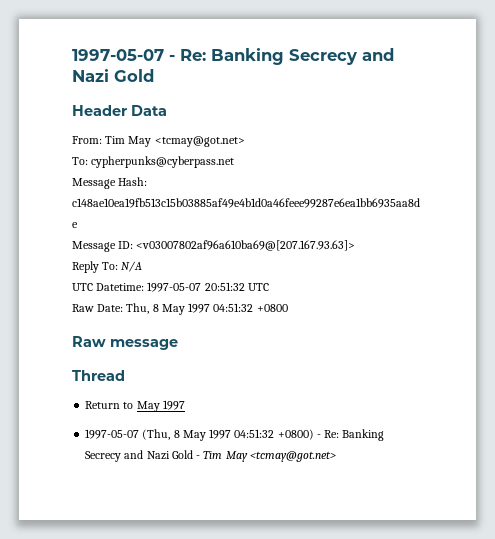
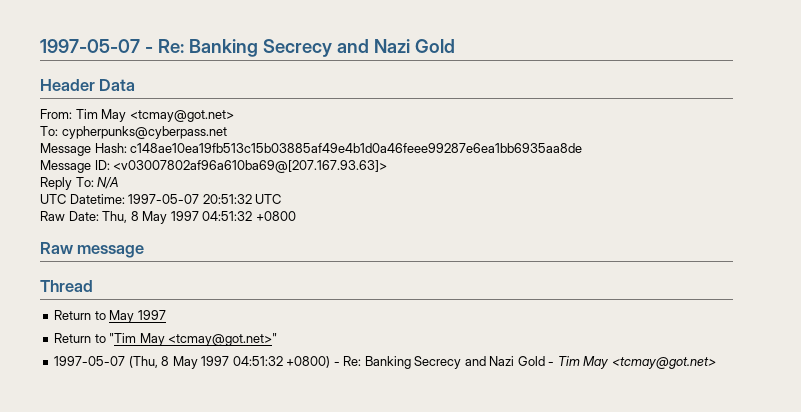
+ Return to "Tim May <tcmay@got.net>"

